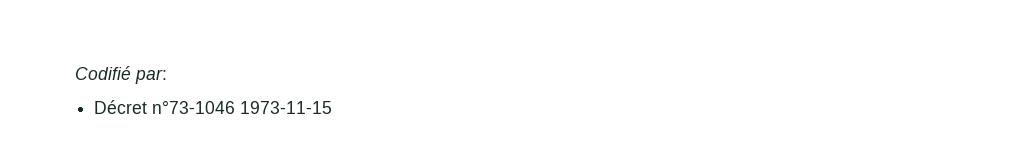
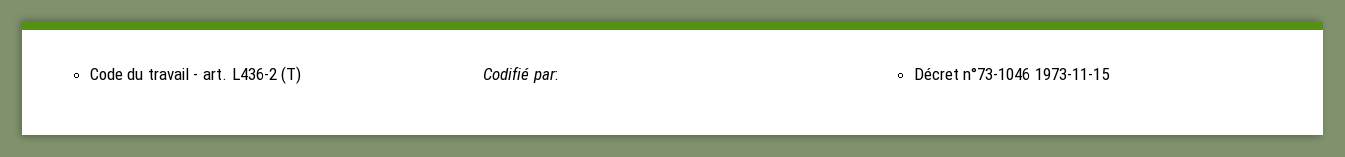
+ Code du travail - art. L436-2 (T)

